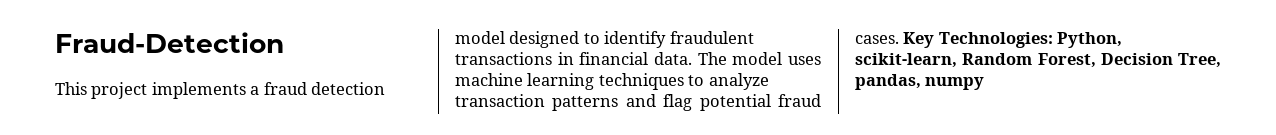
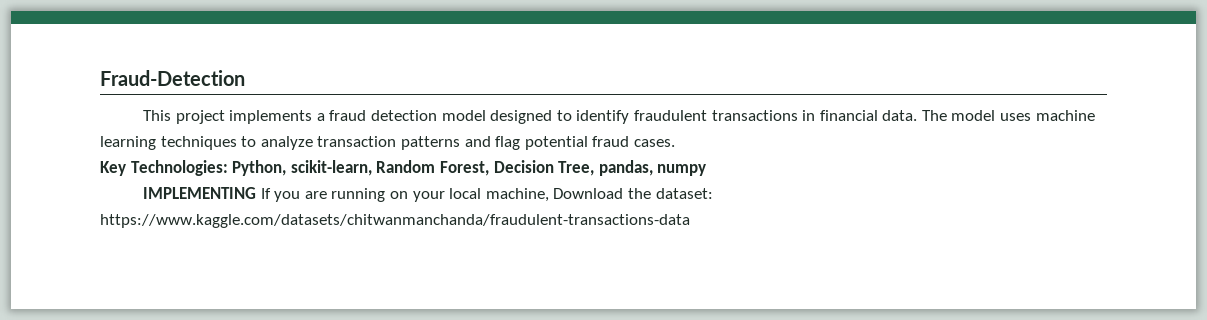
- The model uses machine learning techniques to analyze transaction patterns and flag potential fraud cases. Key Technologies: Python, scikit-learn, Random Forest, Decision Tree, pandas, numpy
+ The model uses machine learning techniques to analyze transaction patterns and flag potential fraud cases.
+ Key Technologies: Python, scikit-learn, Random Forest, Decision Tree, pandas, numpy
+ IMPLEMENTING If you are running on your local machine, Download the dataset: https://www.kaggle.com/datasets/chitwanmanchanda/fraudulent-transactions-data

